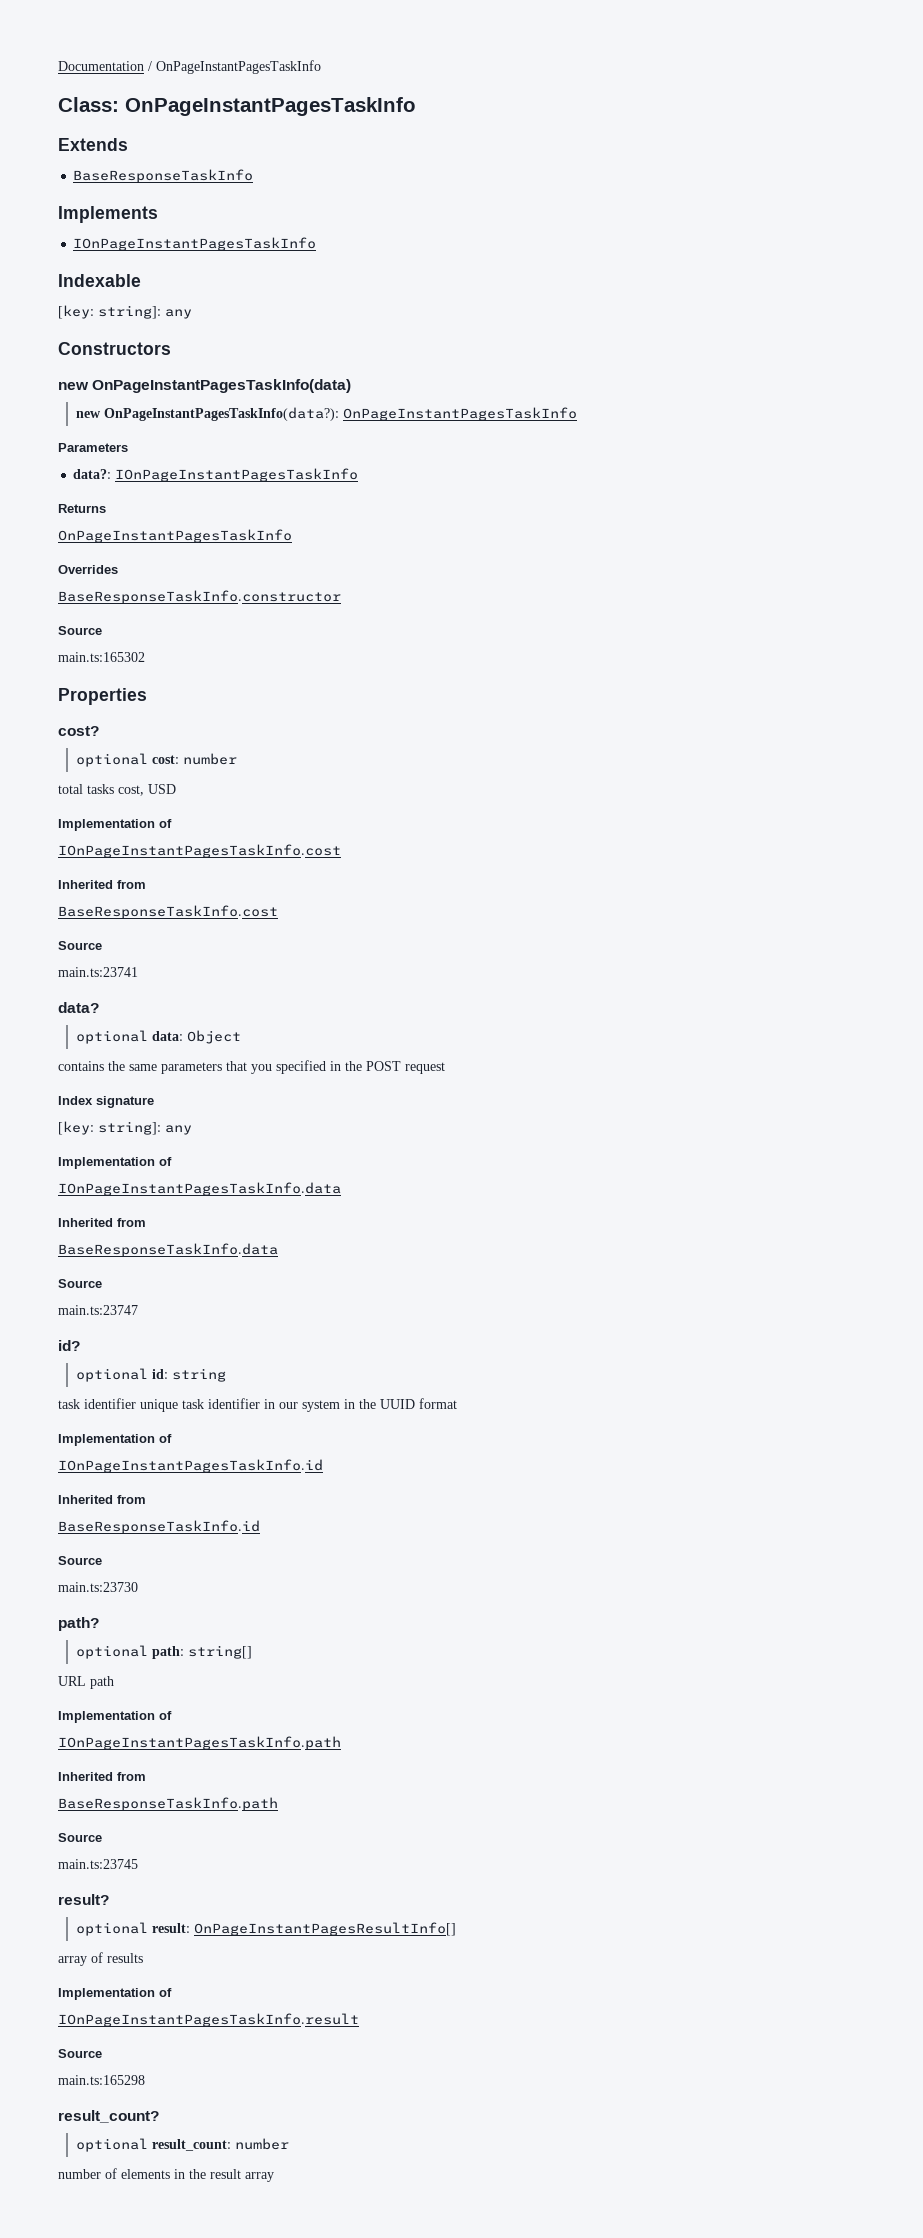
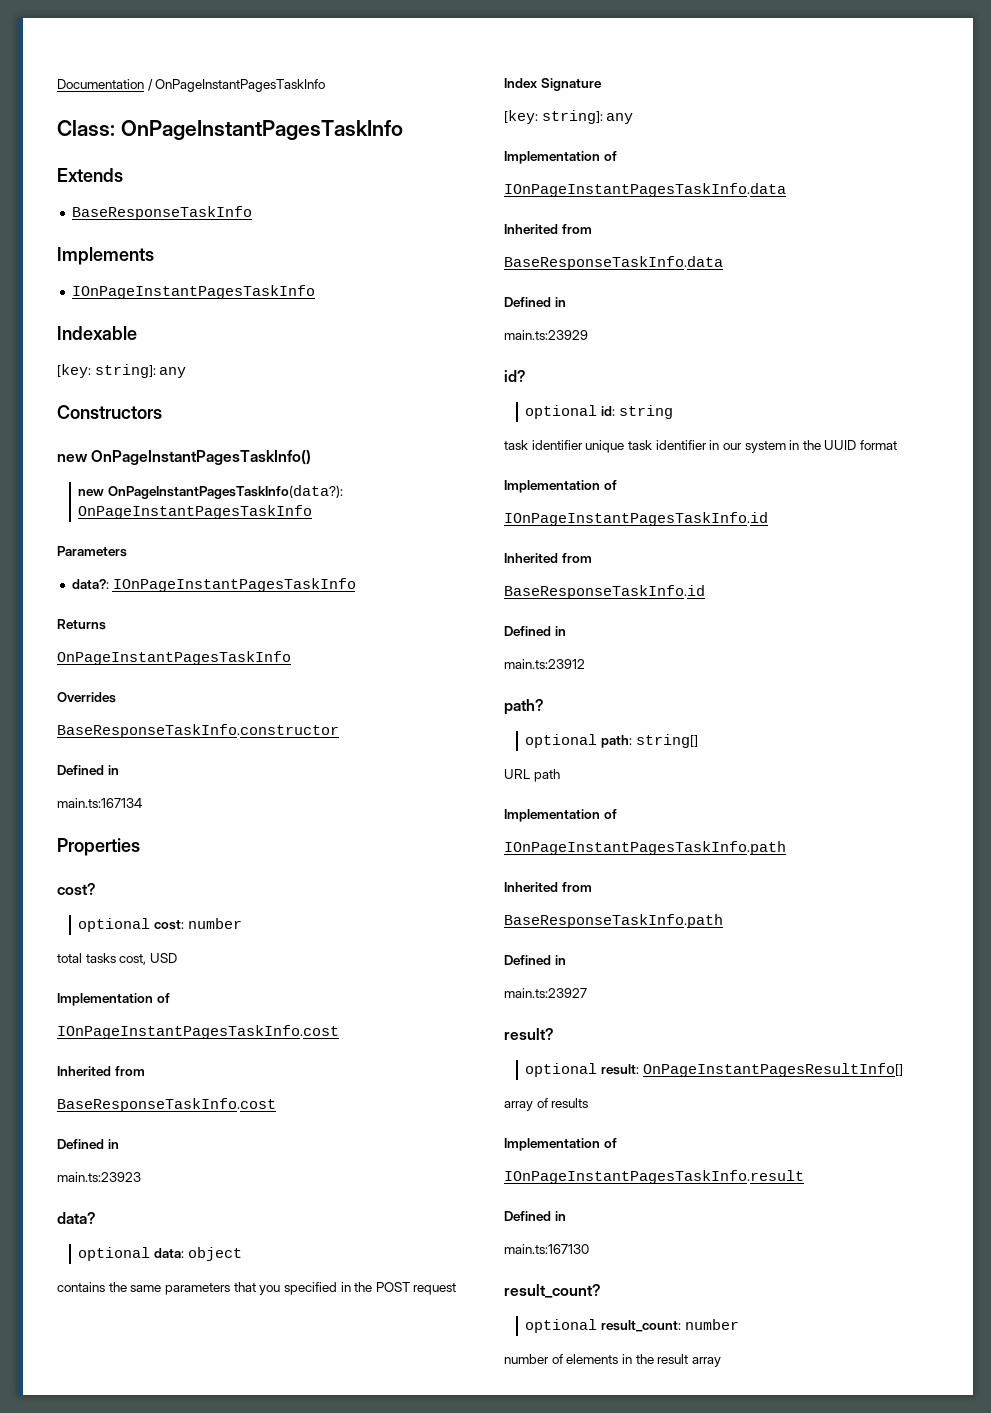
- new OnPageInstantPagesTaskInfo(data)
+ new OnPageInstantPagesTaskInfo()
  BaseResponseTaskInfo.constructor
- Source
- main.ts:165302
+ Defined in
+ main.ts:167134
  BaseResponseTaskInfo.cost
- Source
- main.ts:23741
+ Defined in
+ main.ts:23923
- optional data: Object
+ optional data: object
- Index signature
+ Index Signature
  BaseResponseTaskInfo.data
- Source
- main.ts:23747
+ Defined in
+ main.ts:23929
  BaseResponseTaskInfo.id
- Source
- main.ts:23730
+ Defined in
+ main.ts:23912
  BaseResponseTaskInfo.path
- Source
- main.ts:23745
+ Defined in
+ main.ts:23927
  IOnPageInstantPagesTaskInfo.result
- Source
- main.ts:165298
+ Defined in
+ main.ts:167130

